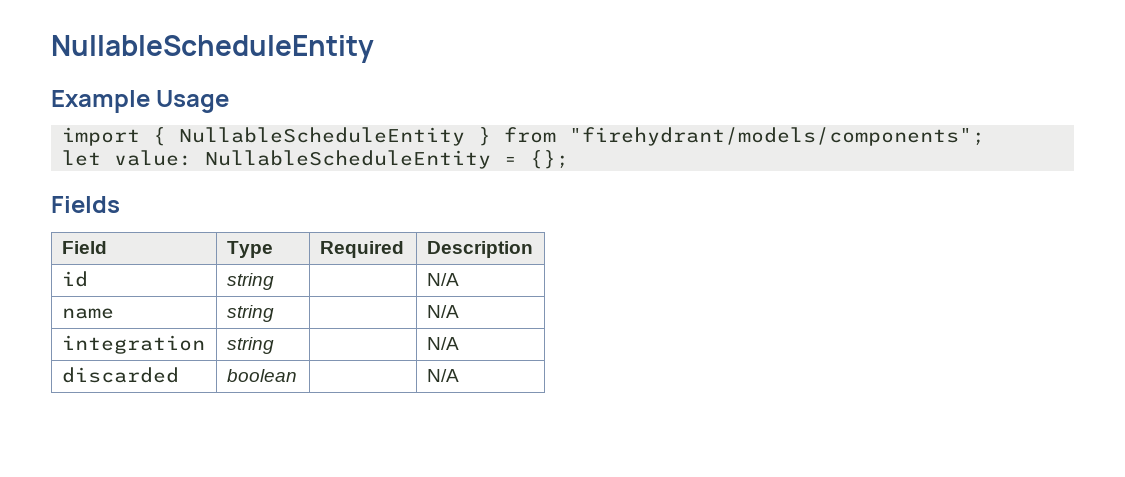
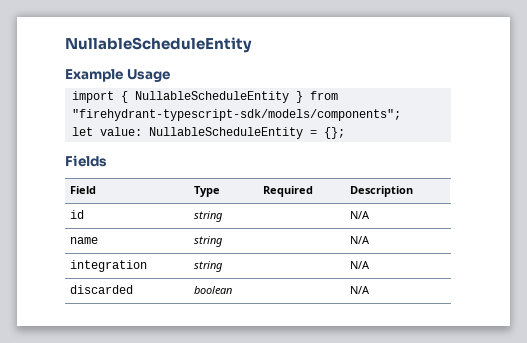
- import { NullableScheduleEntity } from "firehydrant/models/components";
+ import { NullableScheduleEntity } from "firehydrant-typescript-sdk/models/components";

